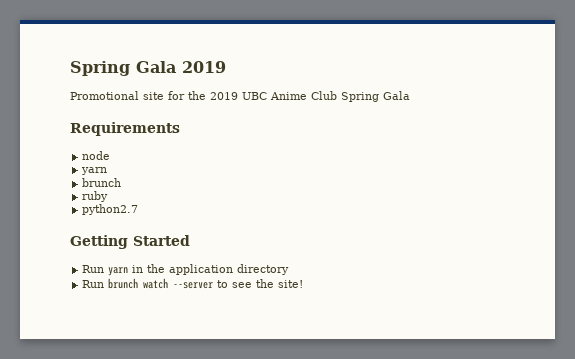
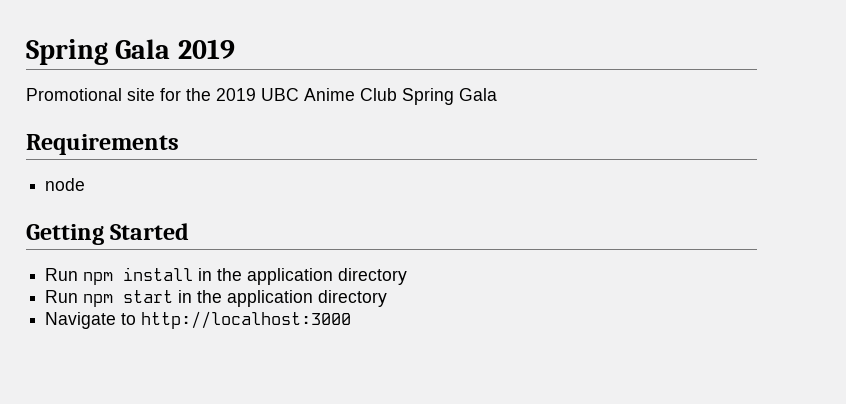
  node
- yarn
- brunch
- ruby
- python2.7
- Run yarn in the application directory
+ Run npm install in the application directory
- Run brunch watch --server to see the site!
+ Run npm start in the application directory
+ Navigate to http://localhost:3000

